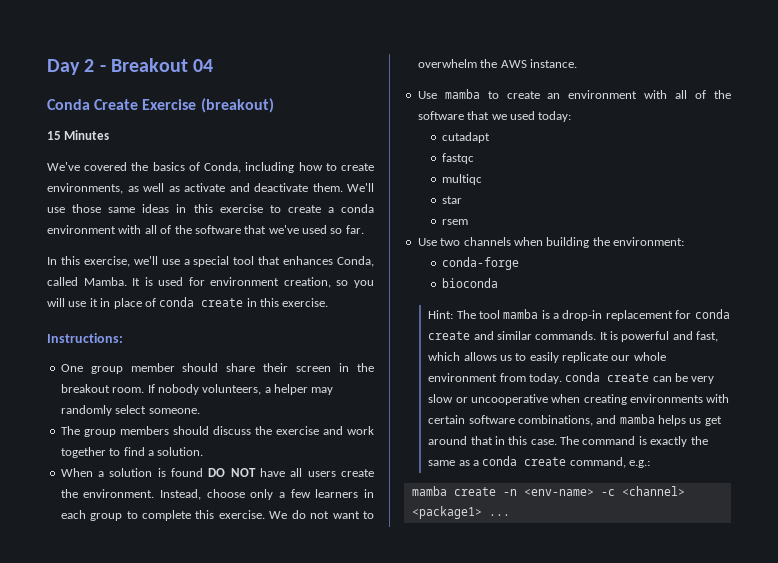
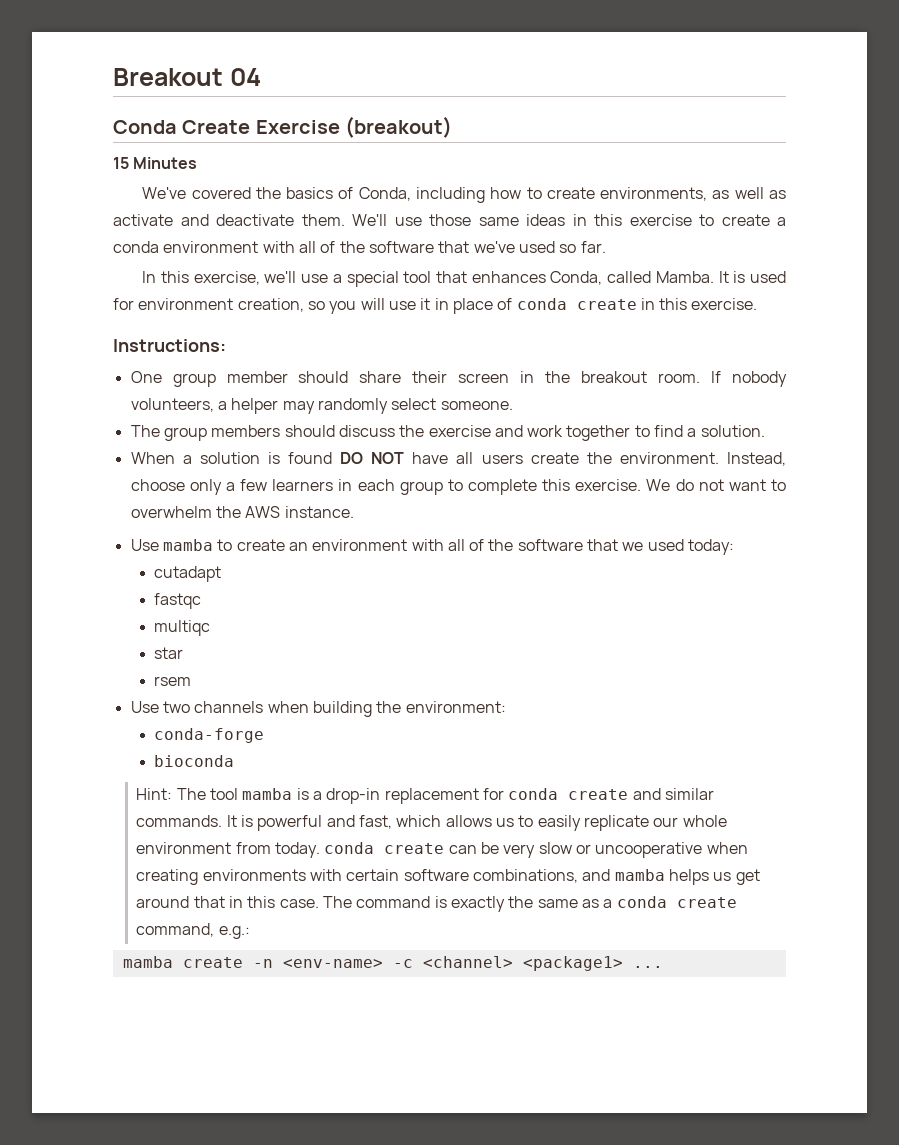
- Day 2 - Breakout 04
+ Breakout 04

